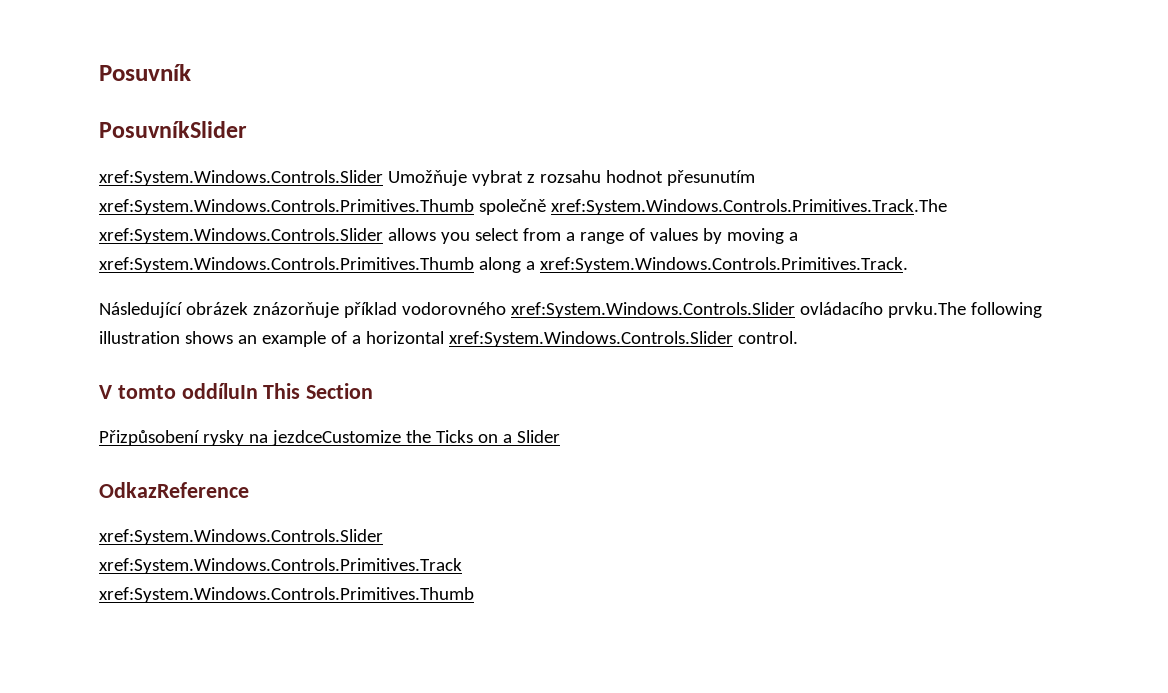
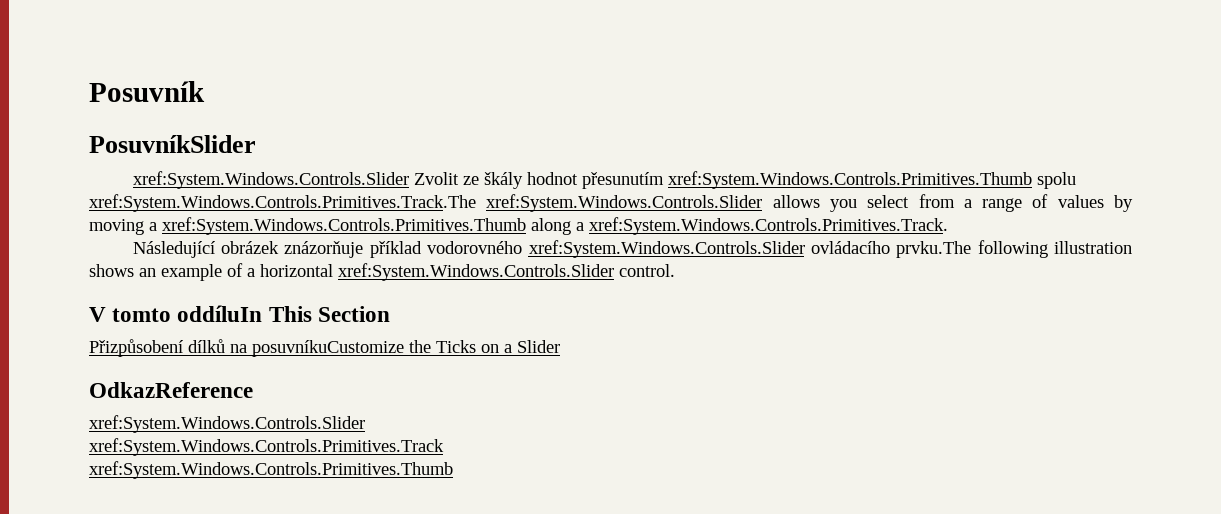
- xref:System.Windows.Controls.Slider Umožňuje vybrat z rozsahu hodnot přesunutím xref:System.Windows.Controls.Primitives.Thumb společně xref:System.Windows.Controls.Primitives.Track.The xref:System.Windows.Controls.Slider allows you select from a range of values by moving a xref:System.Windows.Controls.Primitives.Thumb along a xref:System.Windows.Controls.Primitives.Track.
+ xref:System.Windows.Controls.Slider Zvolit ze škály hodnot přesunutím xref:System.Windows.Controls.Primitives.Thumb spolu xref:System.Windows.Controls.Primitives.Track.The xref:System.Windows.Controls.Slider allows you select from a range of values by moving a xref:System.Windows.Controls.Primitives.Thumb along a xref:System.Windows.Controls.Primitives.Track.
- Přizpůsobení rysky na jezdceCustomize the Ticks on a Slider
+ Přizpůsobení dílků na posuvníkuCustomize the Ticks on a Slider

